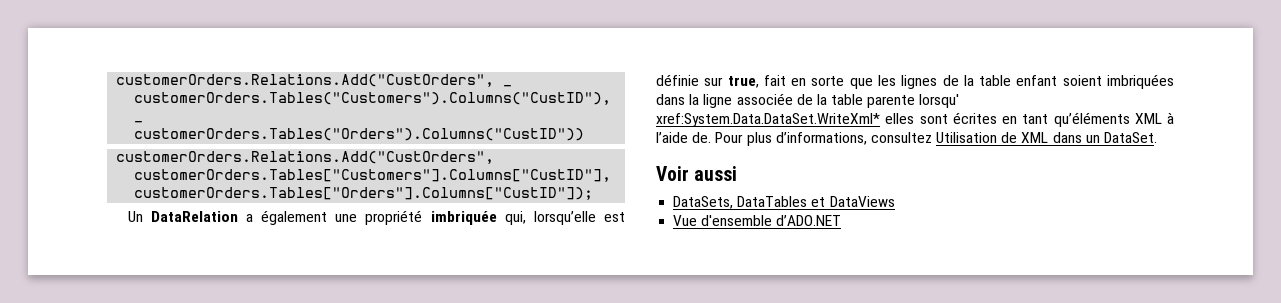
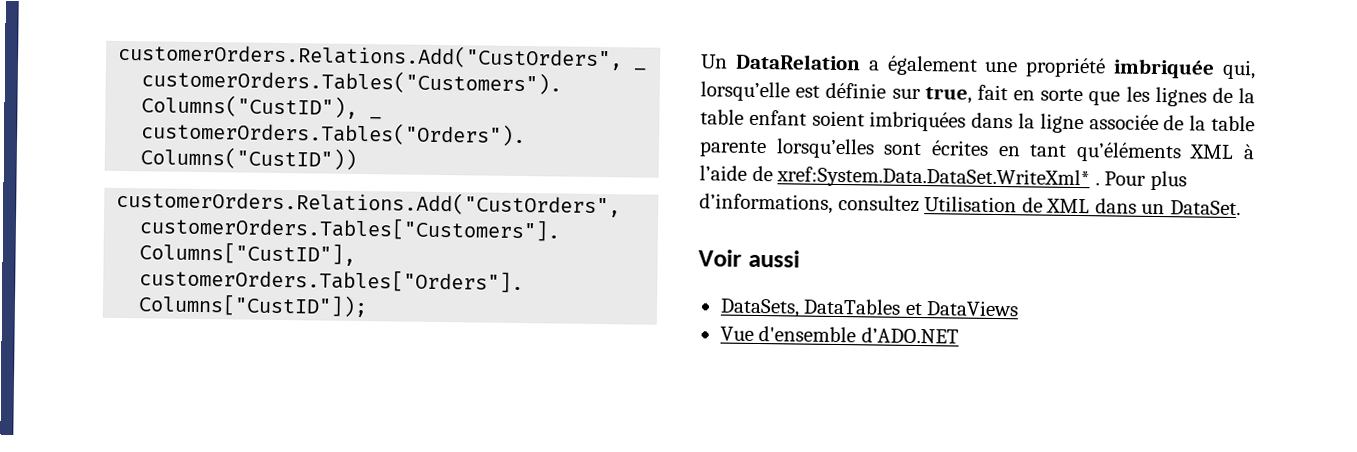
- Un DataRelation a également une propriété imbriquée qui, lorsqu’elle est définie sur true, fait en sorte que les lignes de la table enfant soient imbriquées dans la ligne associée de la table parente lorsqu' xref:System.Data.DataSet.WriteXml* elles sont écrites en tant qu’éléments XML à l’aide de.
+ Un DataRelation a également une propriété imbriquée qui, lorsqu’elle est définie sur true, fait en sorte que les lignes de la table enfant soient imbriquées dans la ligne associée de la table parente lorsqu’elles sont écrites en tant qu’éléments XML à l’aide de xref:System.Data.DataSet.WriteXml* .

